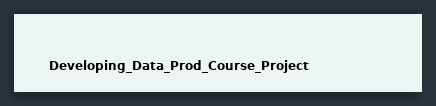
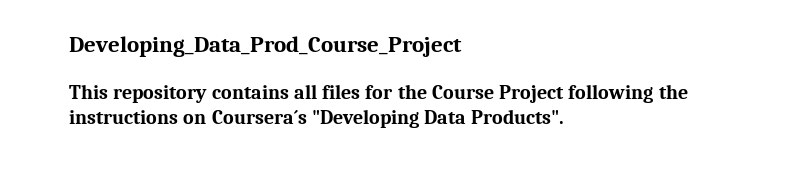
+ This repository contains all files for the Course Project following the instructions on Coursera´s "Developing Data Products".

